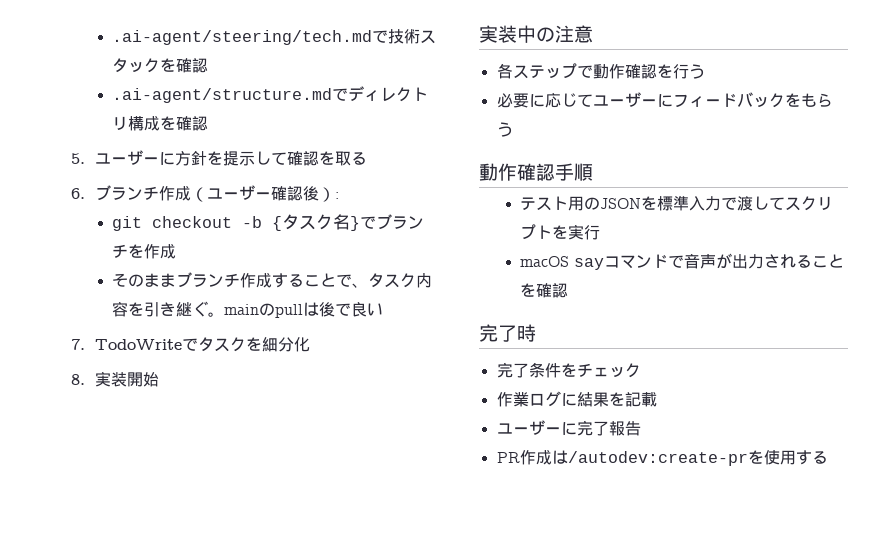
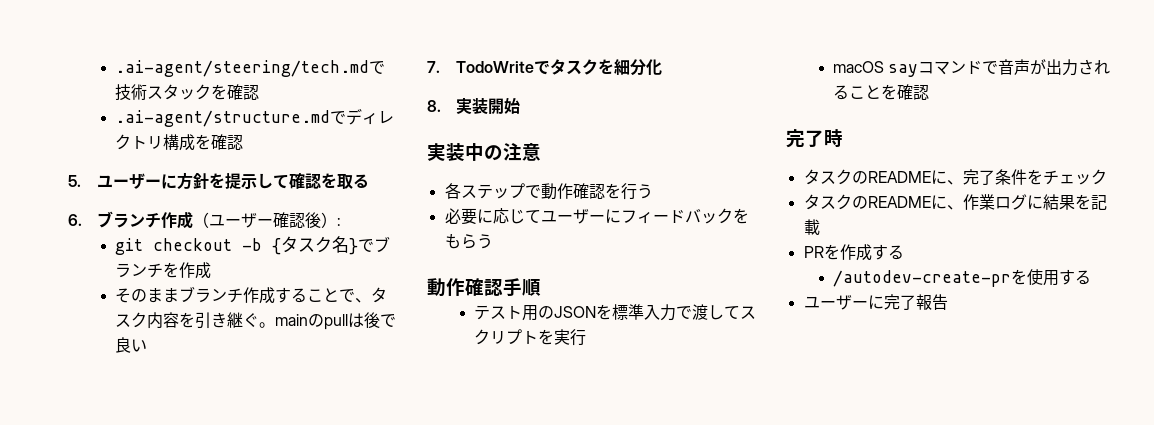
- 完了条件をチェック
+ タスクのREADMEに、完了条件をチェック
- 作業ログに結果を記載
+ タスクのREADMEに、作業ログに結果を記載
+ PRを作成する
+ /autodev-create-prを使用する
- PR作成は/autodev:create-prを使用する

